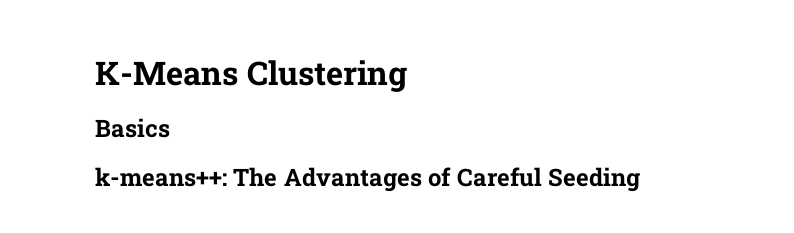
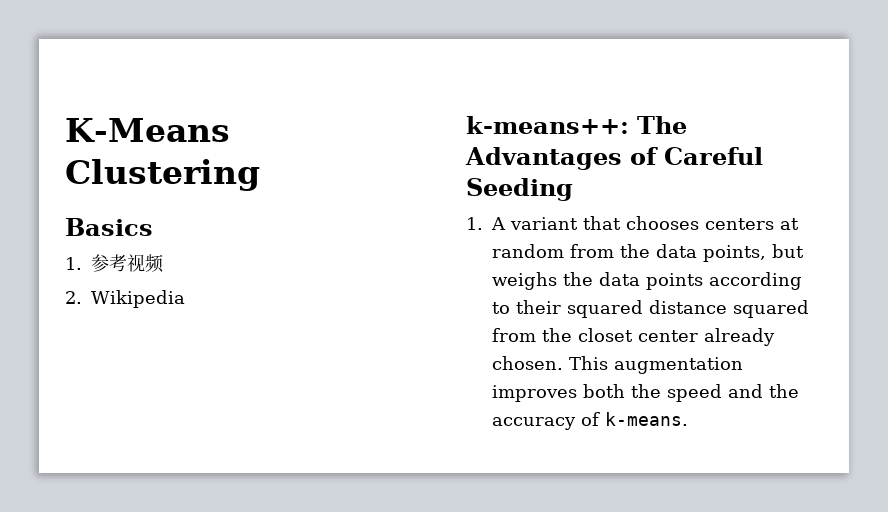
+ 1.参考视频
+ 2. Wikipedia
+ 1. A variant that chooses centers at random from the data points, but weighs the data points according to their squared distance squared from the closet center already chosen. This augmentation improves both the speed and the accuracy of k-means.

